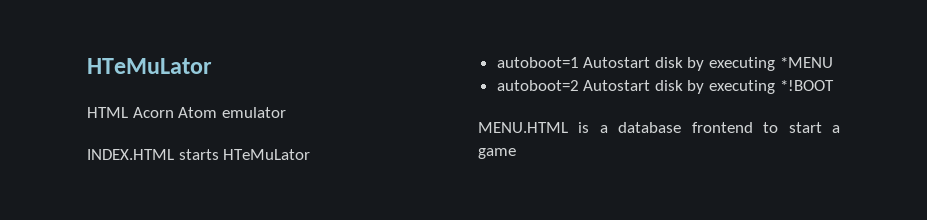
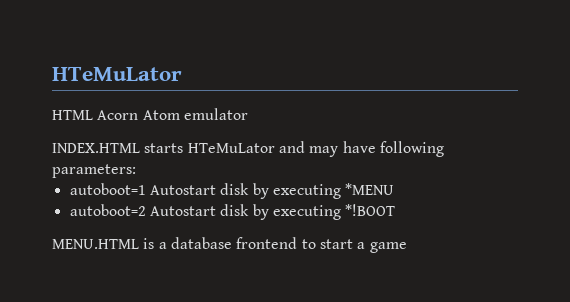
- INDEX.HTML starts HTeMuLator
+ INDEX.HTML starts HTeMuLator and may have following parameters:

